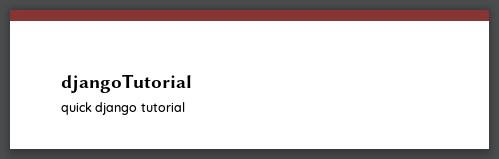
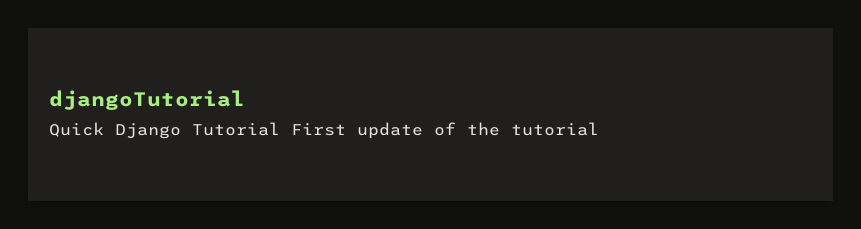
- quick django tutorial
+ Quick Django Tutorial First update of the tutorial

